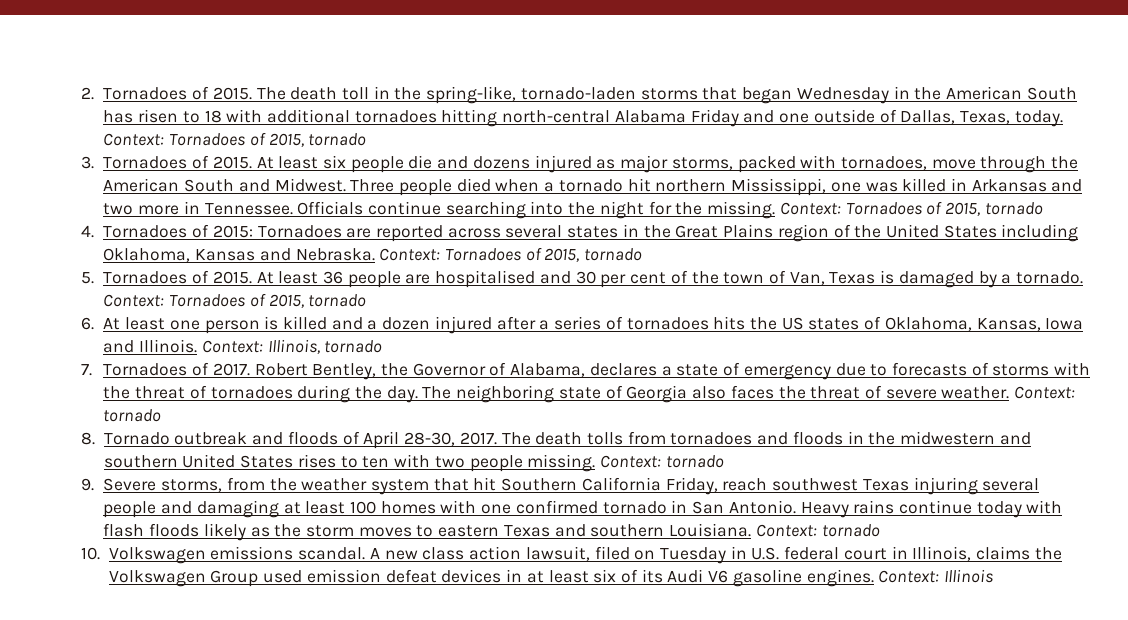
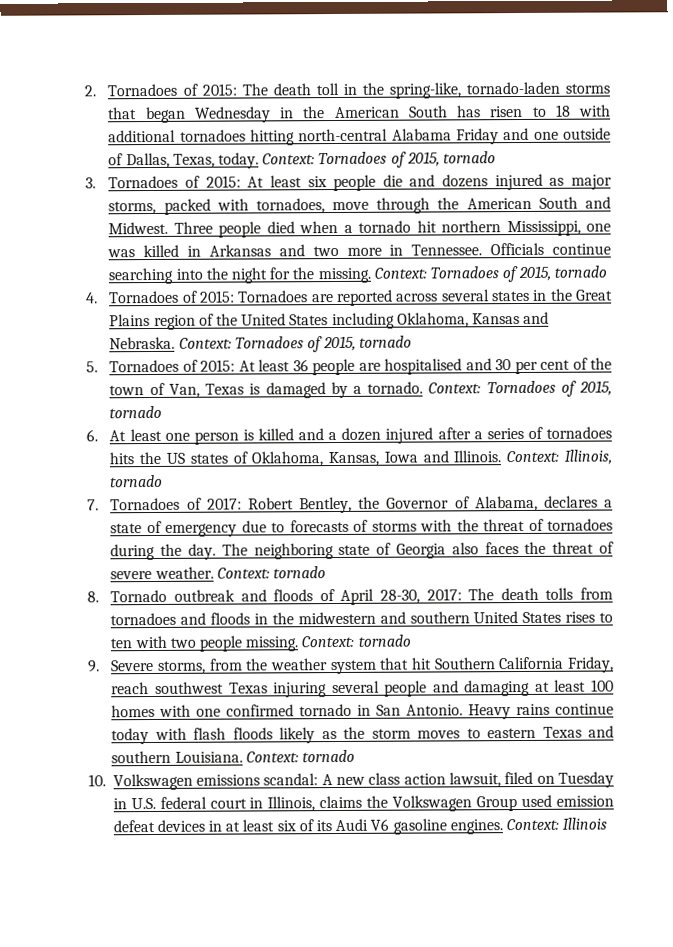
- 2. Tornadoes of 2015. The death toll in the spring-like, tornado-laden storms that began Wednesday in the American South has risen to 18 with additional tornadoes hitting north-central Alabama Friday and one outside of Dallas, Texas, today.
+ 2. Tornadoes of 2015: The death toll in the spring-like, tornado-laden storms that began Wednesday in the American South has risen to 18 with additional tornadoes hitting north-central Alabama Friday and one outside of Dallas, Texas, today.
- 3. Tornadoes of 2015. At least six people die and dozens injured as major storms, packed with tornadoes, move through the American South and Midwest.
+ 3. Tornadoes of 2015: At least six people die and dozens injured as major storms, packed with tornadoes, move through the American South and Midwest.
- 5. Tornadoes of 2015. At least 36 people are hospitalised and 30 per cent of the town of Van, Texas is damaged by a tornado.
+ 5. Tornadoes of 2015: At least 36 people are hospitalised and 30 per cent of the town of Van, Texas is damaged by a tornado.
- 7. Tornadoes of 2017. Robert Bentley, the Governor of Alabama, declares a state of emergency due to forecasts of storms with the threat of tornadoes during the day.
+ 7. Tornadoes of 2017: Robert Bentley, the Governor of Alabama, declares a state of emergency due to forecasts of storms with the threat of tornadoes during the day.
- 8. Tornado outbreak and floods of April 28-30, 2017. The death tolls from tornadoes and floods in the midwestern and southern United States rises to ten with two people missing.
+ 8. Tornado outbreak and floods of April 28-30, 2017: The death tolls from tornadoes and floods in the midwestern and southern United States rises to ten with two people missing.
- 10. Volkswagen emissions scandal. A new class action lawsuit, filed on Tuesday in U.S. federal court in Illinois, claims the Volkswagen Group used emission defeat devices in at least six of its Audi V6 gasoline engines.
+ 10. Volkswagen emissions scandal: A new class action lawsuit, filed on Tuesday in U.S. federal court in Illinois, claims the Volkswagen Group used emission defeat devices in at least six of its Audi V6 gasoline engines.

